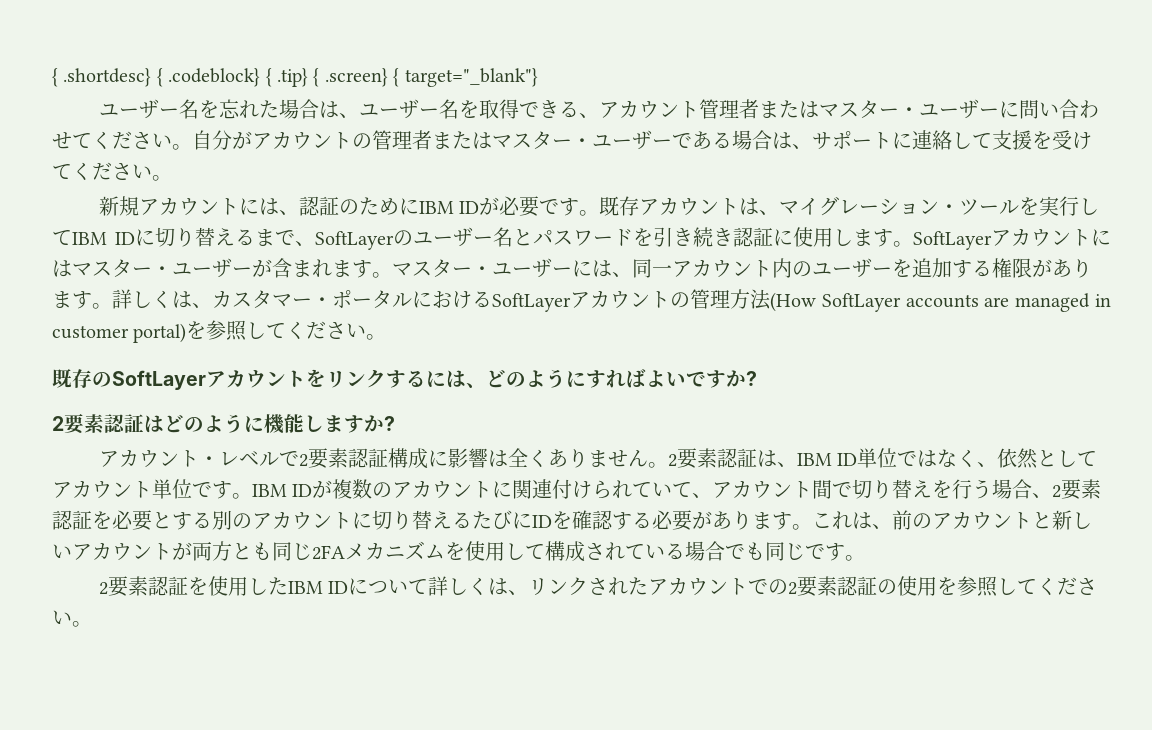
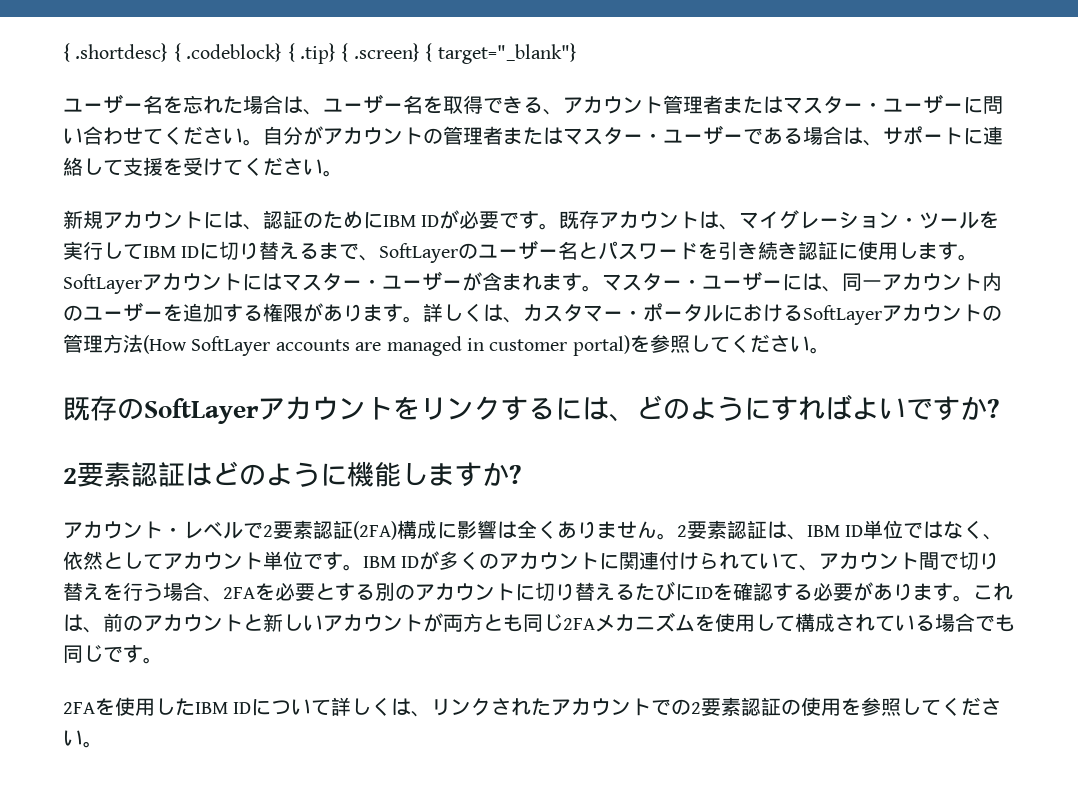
- アカウント・レベルで2要素認証構成に影響は全くありません。
+ アカウント・レベルで2要素認証(2FA)構成に影響は全くありません。
- IBM IDが複数のアカウントに関連付けられていて、アカウント間で切り替えを行う場合、2要素認証を必要とする別のアカウントに切り替えるたびにIDを確認する必要があります。
+ IBM IDが多くのアカウントに関連付けられていて、アカウント間で切り替えを行う場合、2FAを必要とする別のアカウントに切り替えるたびにIDを確認する必要があります。
- 2要素認証を使用したIBM IDについて詳しくは、リンクされたアカウントでの2要素認証の使用を参照してください。
+ 2FAを使用したIBM IDについて詳しくは、リンクされたアカウントでの2要素認証の使用を参照してください。

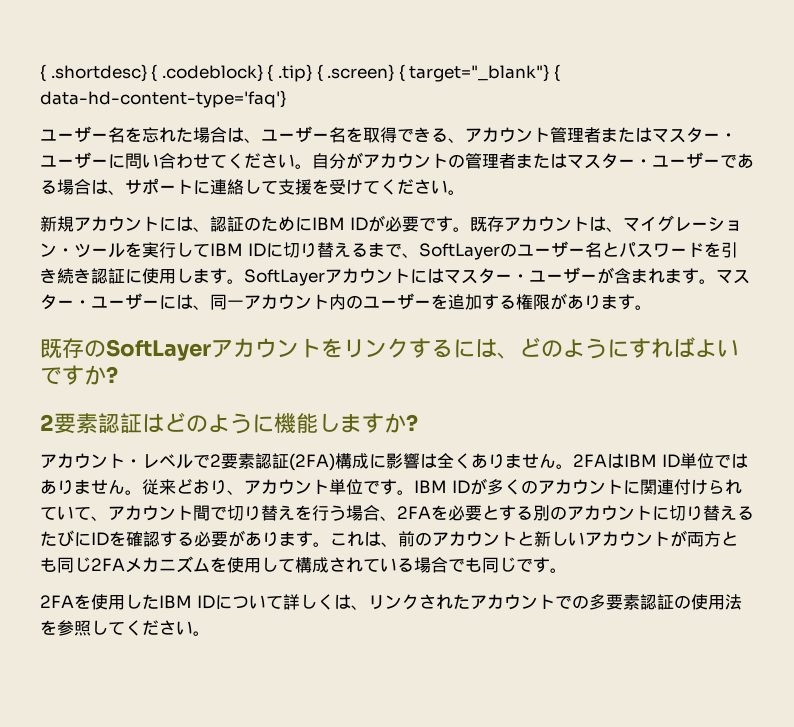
- { .shortdesc} { .codeblock} { .tip} { .screen} { target="_blank"}
+ { .shortdesc} { .codeblock} { .tip} { .screen} { target="_blank"} { data-hd-content-type='faq'}
- 詳しくは、カスタマー・ポータルにおけるSoftLayerアカウントの管理方法(How SoftLayer accounts are managed in customer portal)を参照してください。
- 2要素認証は、IBM ID単位ではなく、依然としてアカウント単位です。
+ 2FAはIBM ID単位ではありません。従来どおり、アカウント単位です。
- 2FAを使用したIBM IDについて詳しくは、リンクされたアカウントでの2要素認証の使用を参照してください。
+ 2FAを使用したIBM IDについて詳しくは、リンクされたアカウントでの多要素認証の使用法を参照してください。

